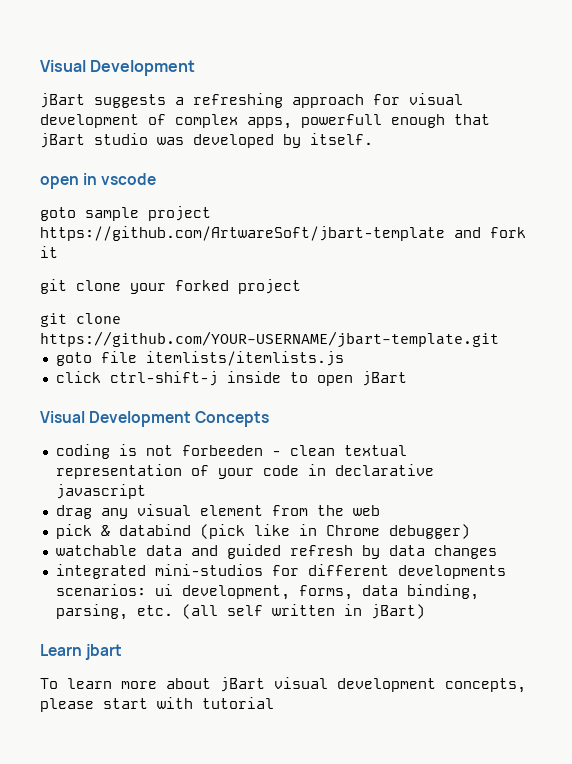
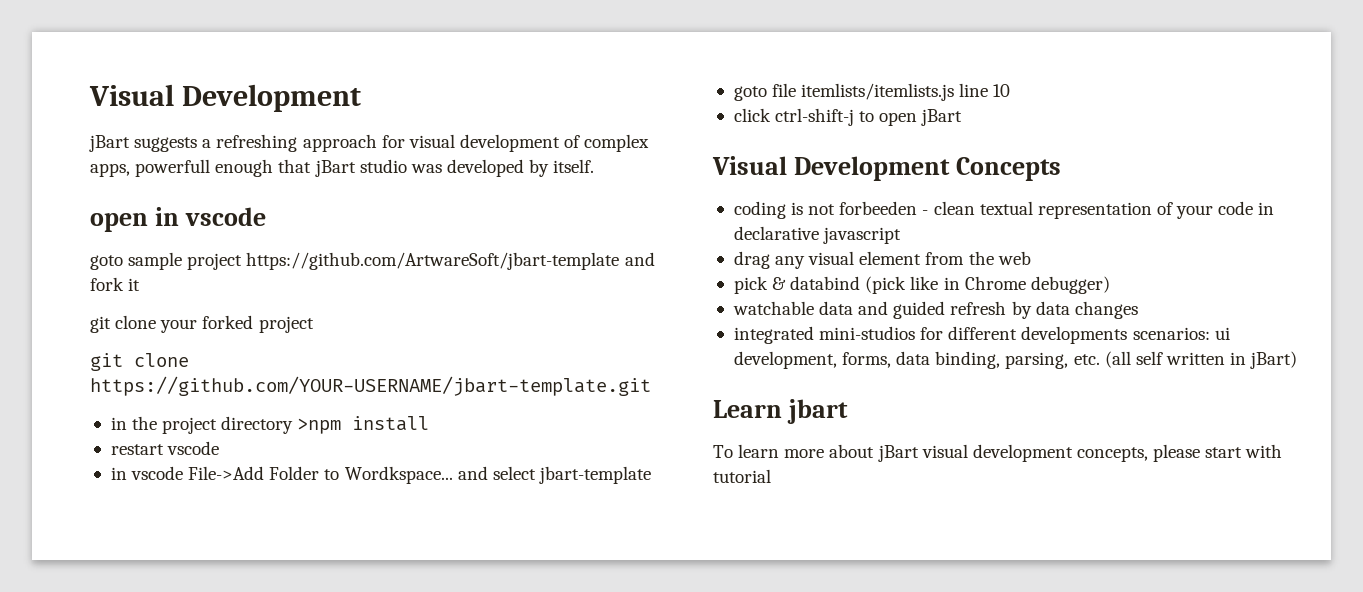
+ in the project directory >npm install
+ restart vscode
+ in vscode File->Add Folder to Wordkspace... and select jbart-template
- goto file itemlists/itemlists.js
+ goto file itemlists/itemlists.js line 10
- click ctrl-shift-j inside to open jBart
+ click ctrl-shift-j to open jBart

